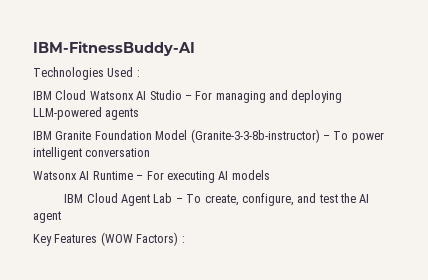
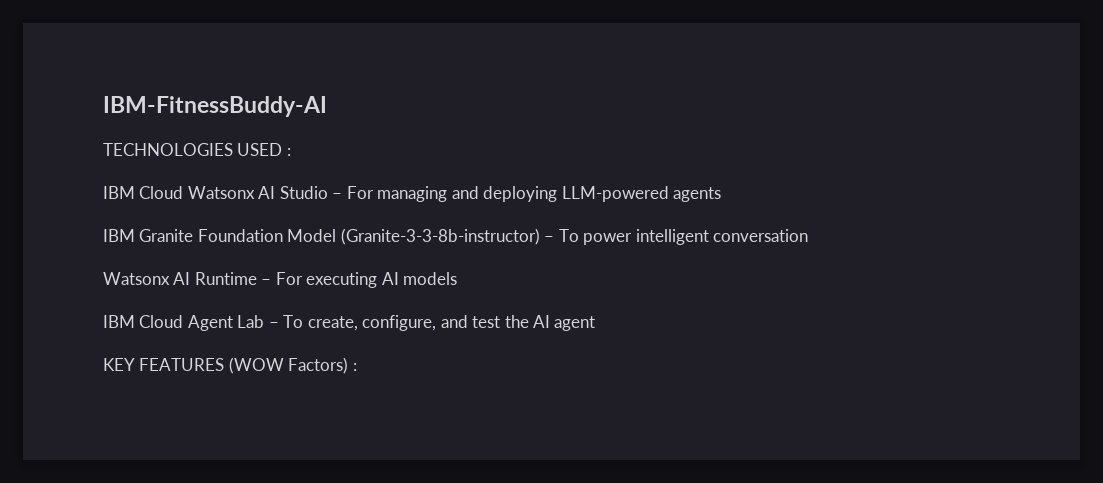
- Technologies Used :
+ TECHNOLOGIES USED :
- Key Features (WOW Factors) :
+ KEY FEATURES (WOW Factors) :

